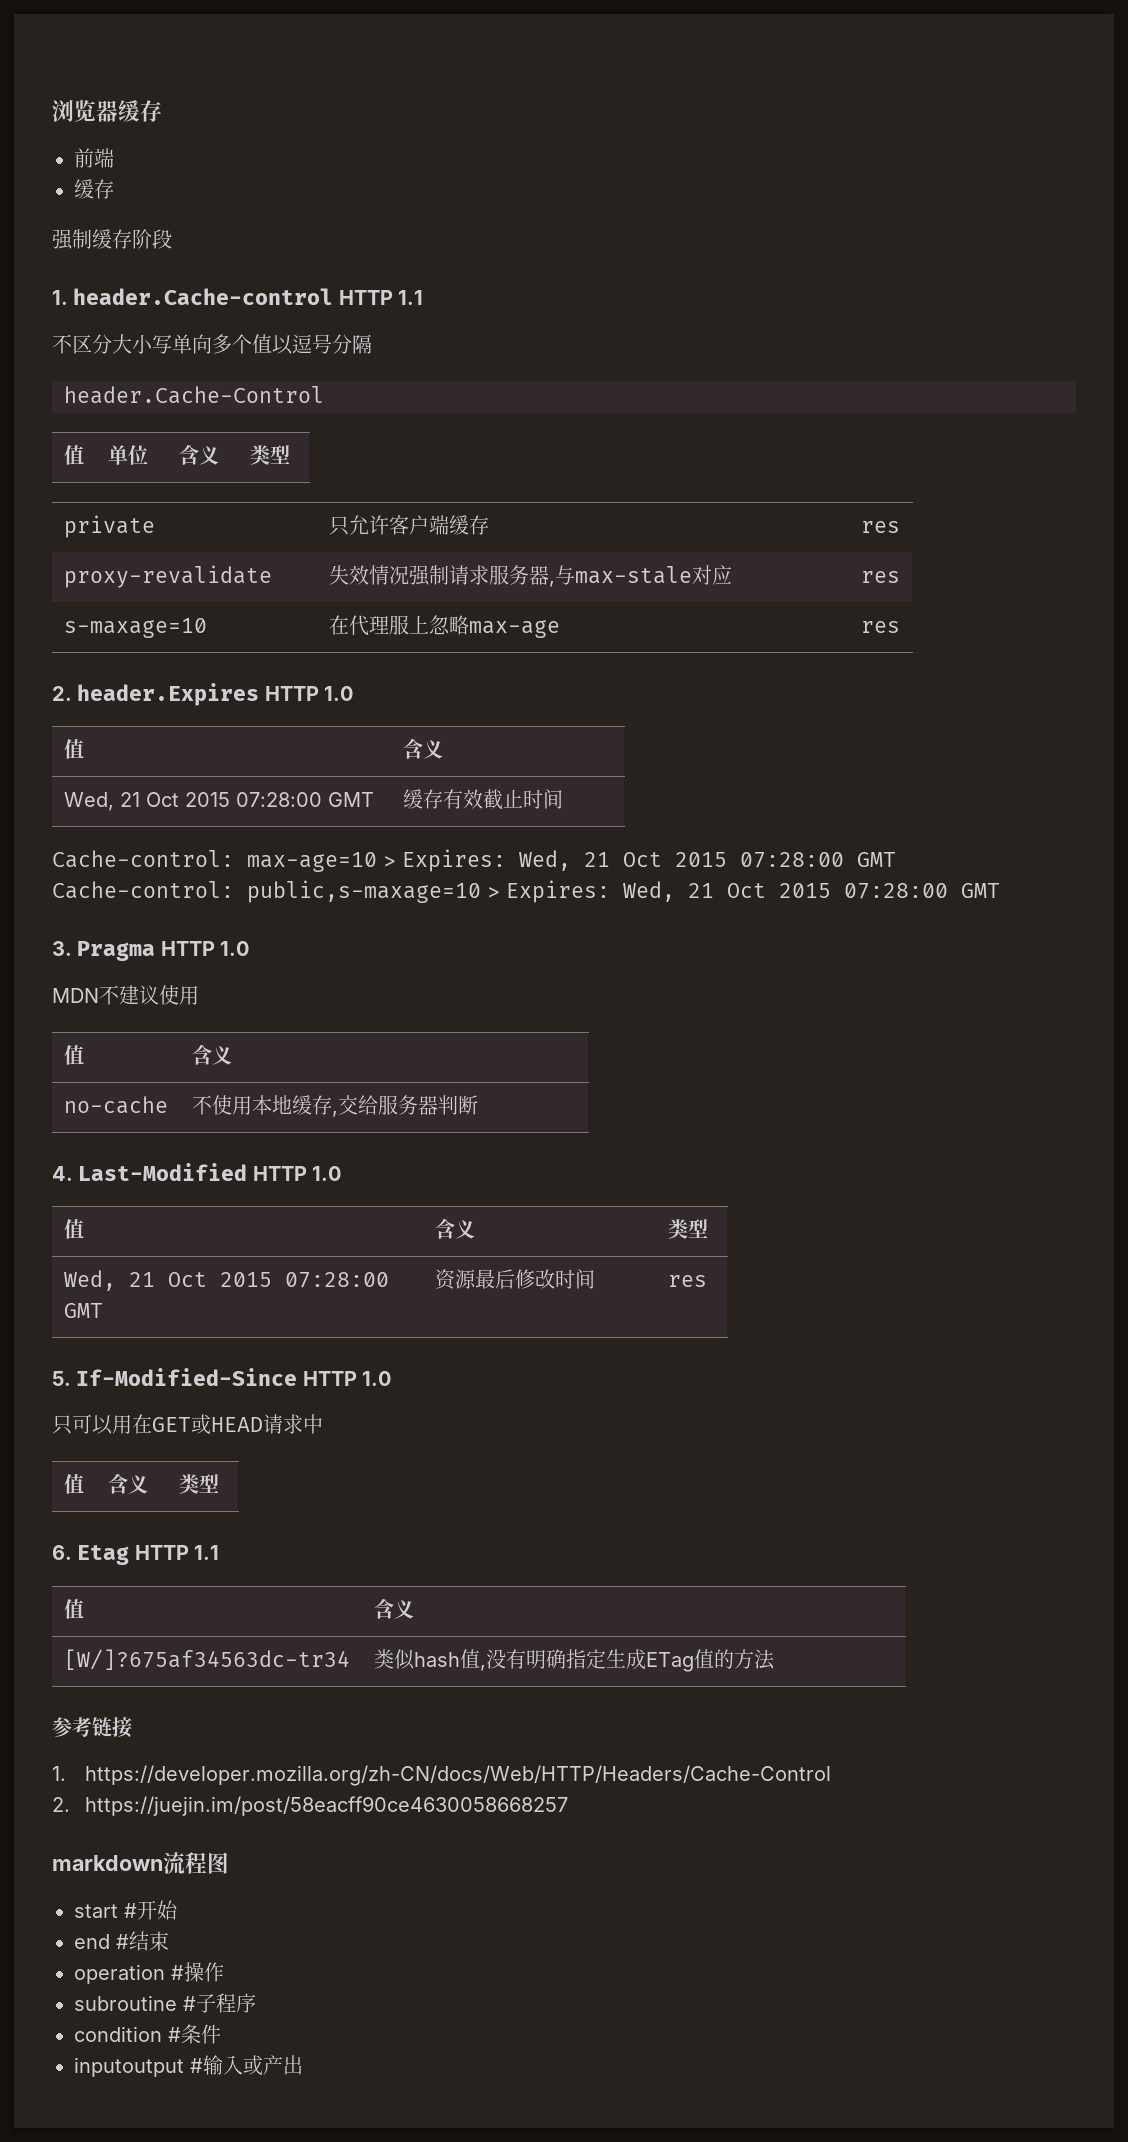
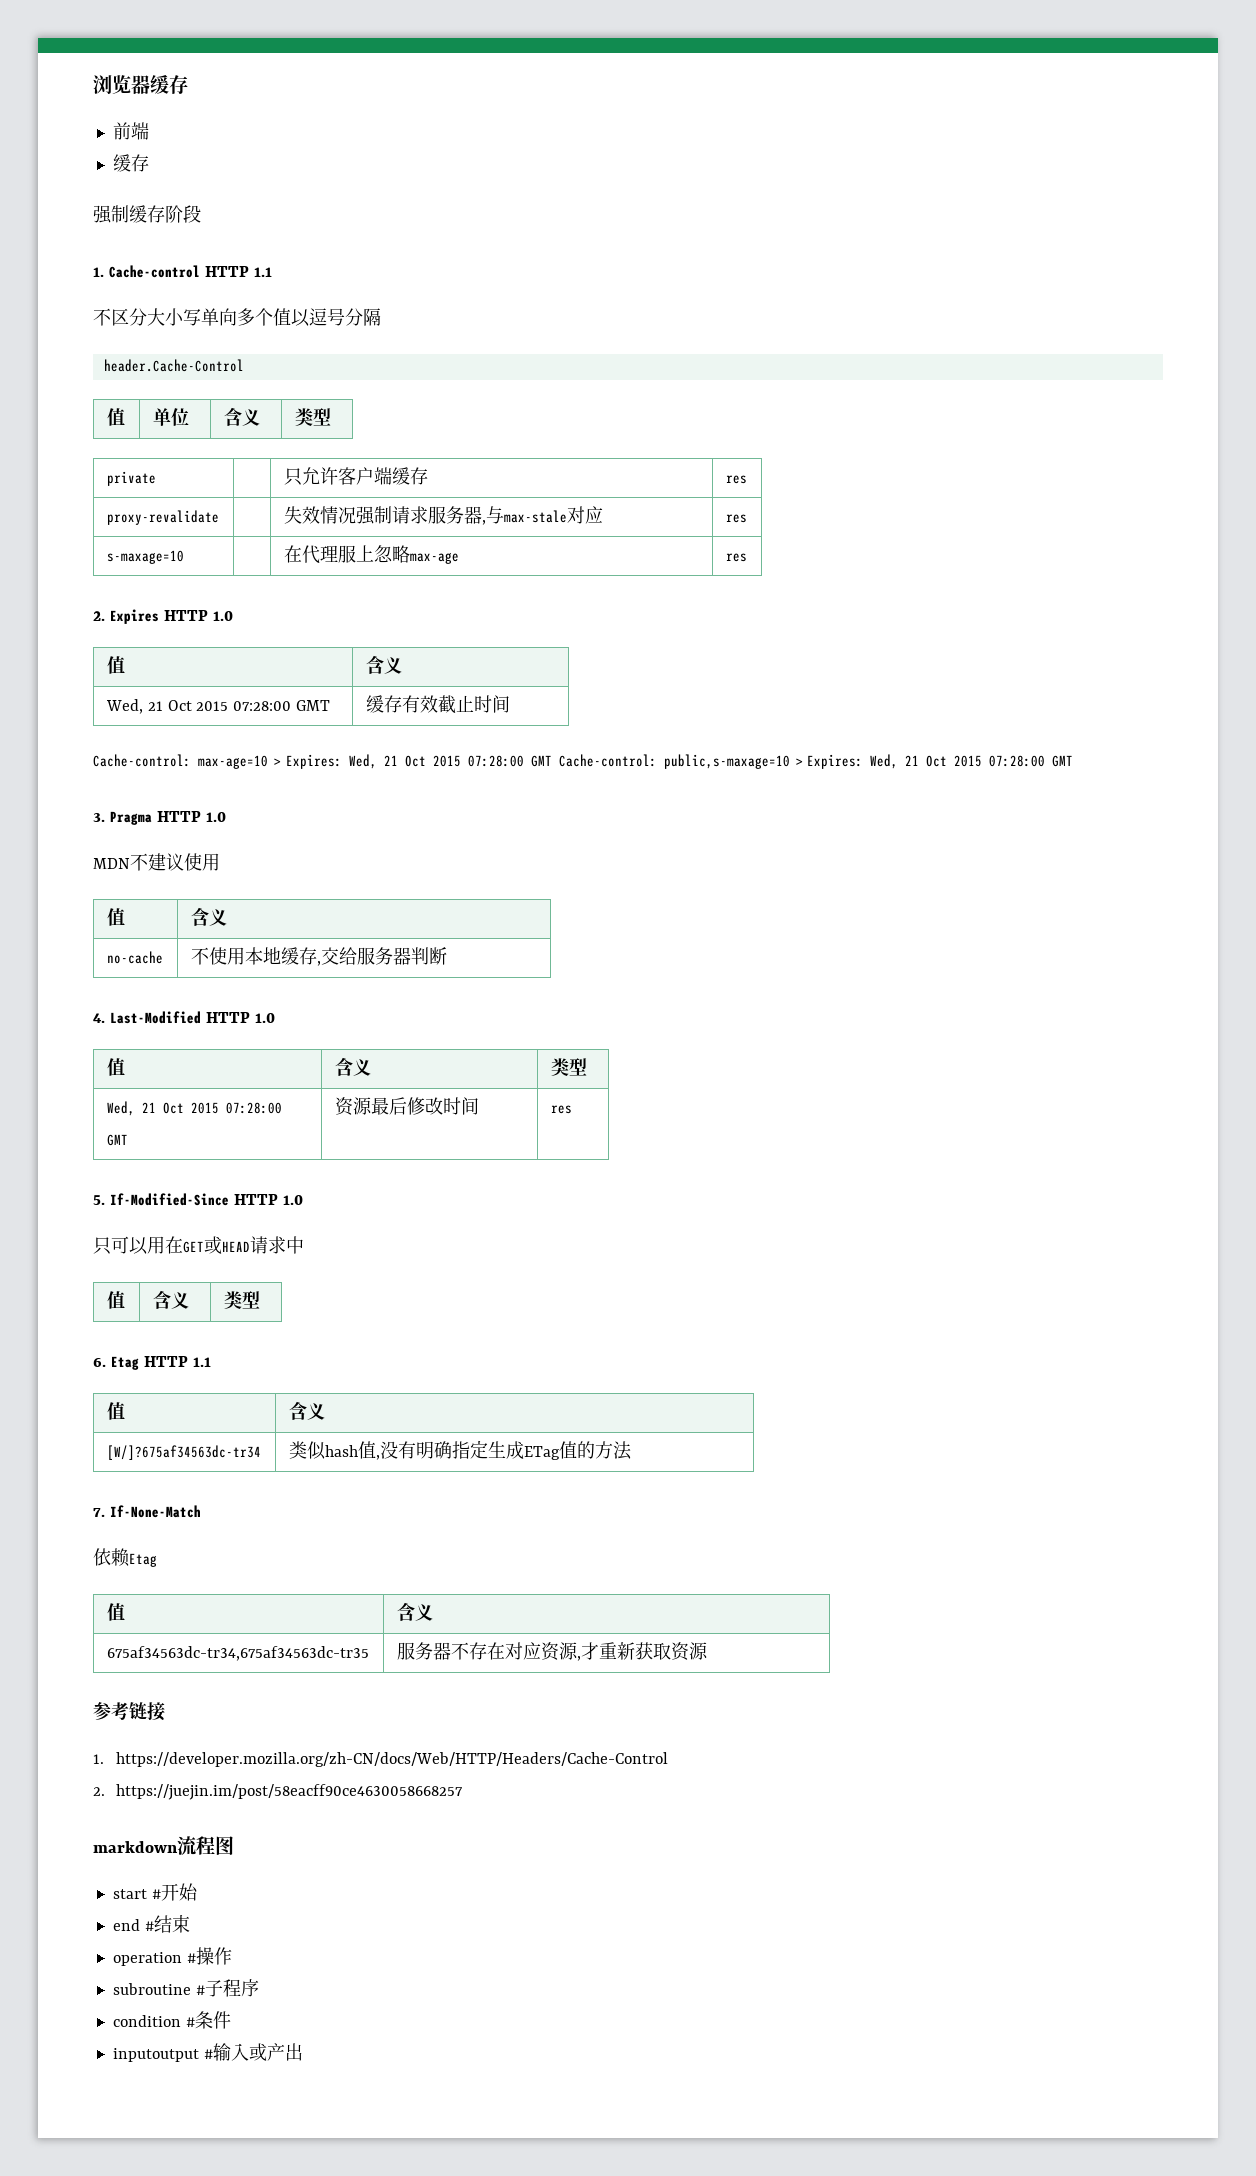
- 1. header.Cache-control HTTP 1.1
+ 1. Cache-control HTTP 1.1
- 2. header.Expires HTTP 1.0
+ 2. Expires HTTP 1.0
+ 7. If-None-Match
+ 依赖Etag
+ 值 | 含义
+ 675af34563dc-tr34,675af34563dc-tr35 | 服务器不存在对应资源,才重新获取资源

